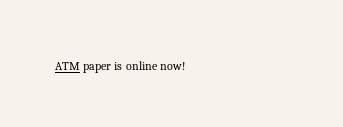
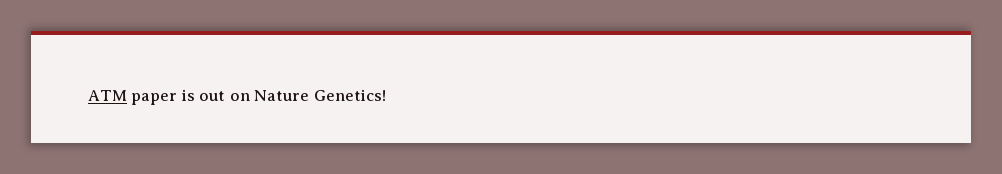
- ATM paper is online now!
+ ATM paper is out on Nature Genetics!

